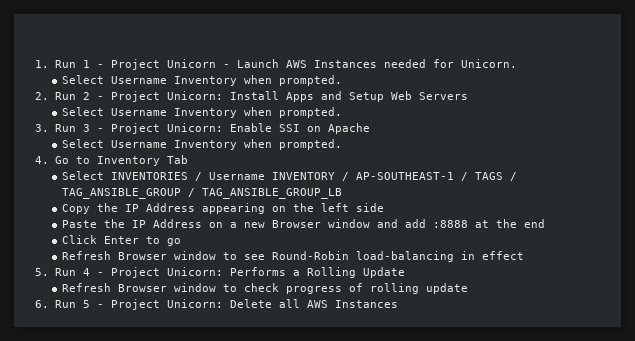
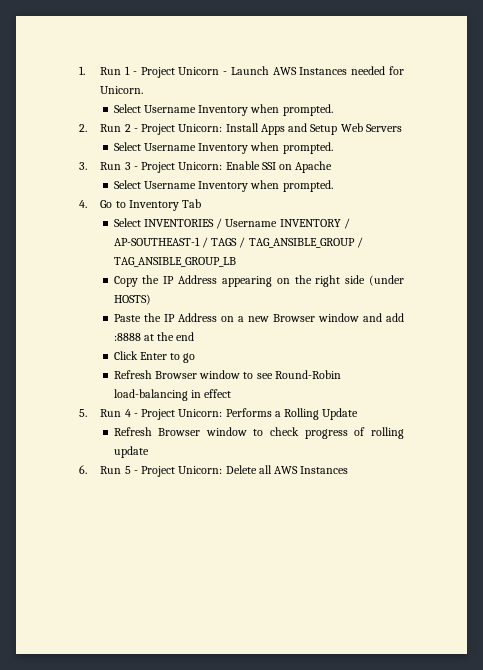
- Copy the IP Address appearing on the left side
+ Copy the IP Address appearing on the right side (under HOSTS)

